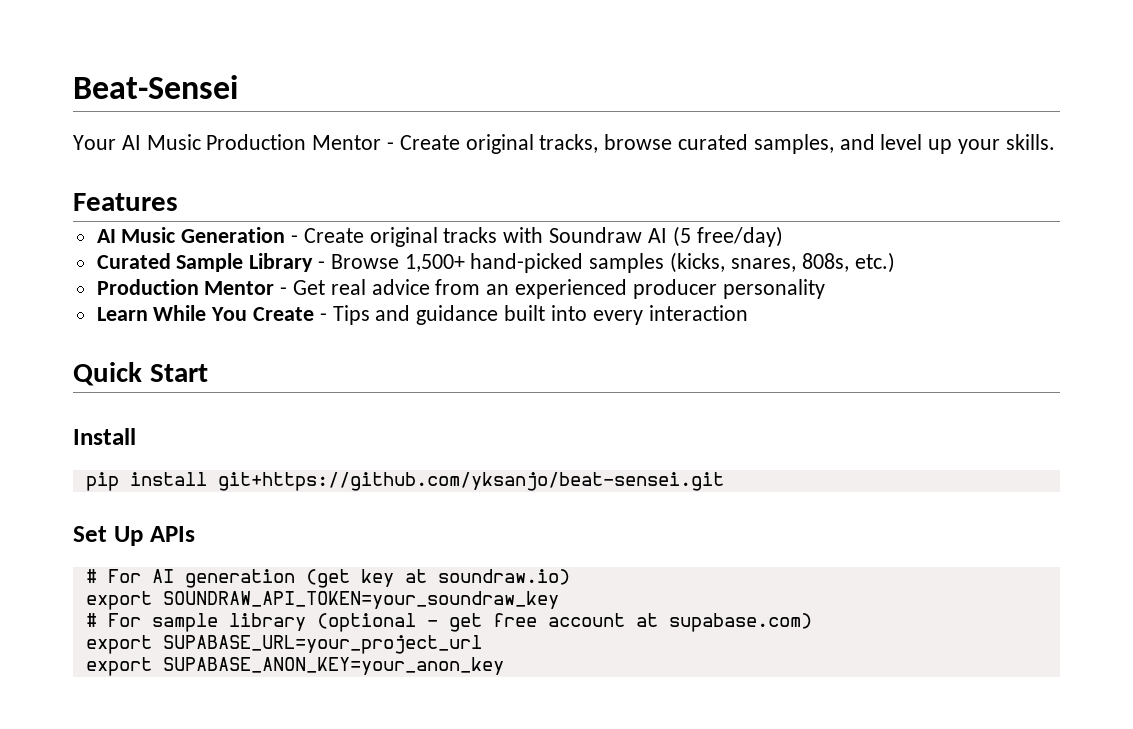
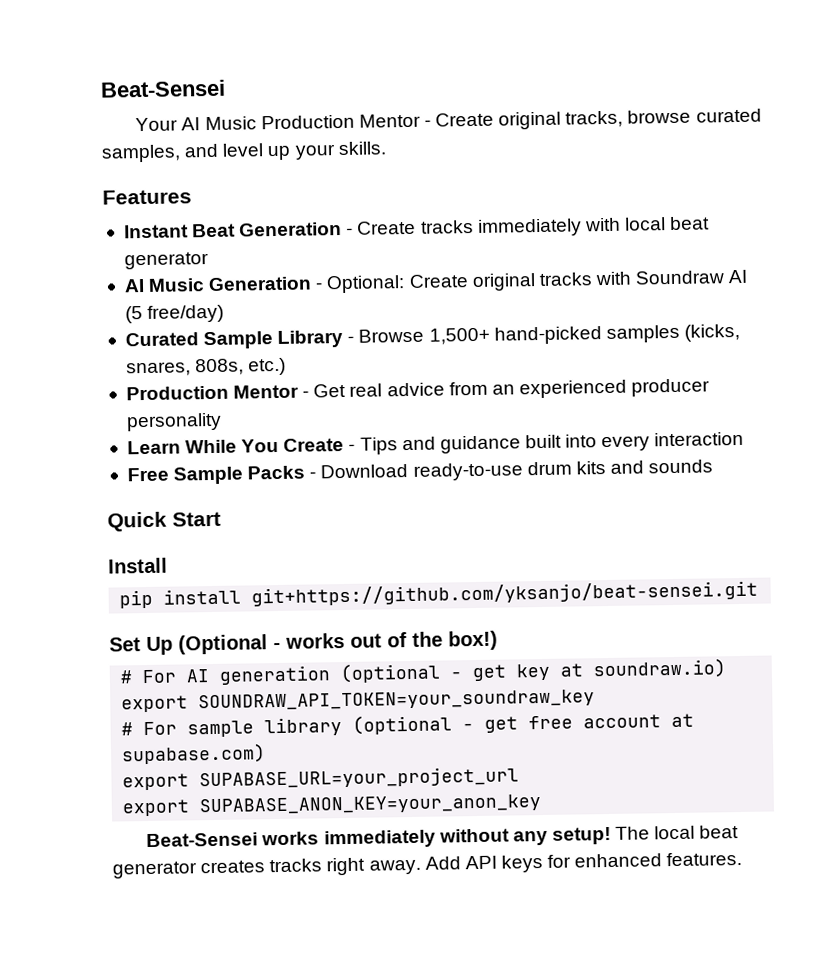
+ Instant Beat Generation - Create tracks immediately with local beat generator
- AI Music Generation - Create original tracks with Soundraw AI (5 free/day)
+ AI Music Generation - Optional: Create original tracks with Soundraw AI (5 free/day)
+ Free Sample Packs - Download ready-to-use drum kits and sounds
- Set Up APIs
+ Set Up (Optional - works out of the box!)
- # For AI generation (get key at soundraw.io)
+ # For AI generation (optional - get key at soundraw.io)
+ Beat-Sensei works immediately without any setup! The local beat generator creates tracks right away. Add API keys for enhanced features.

